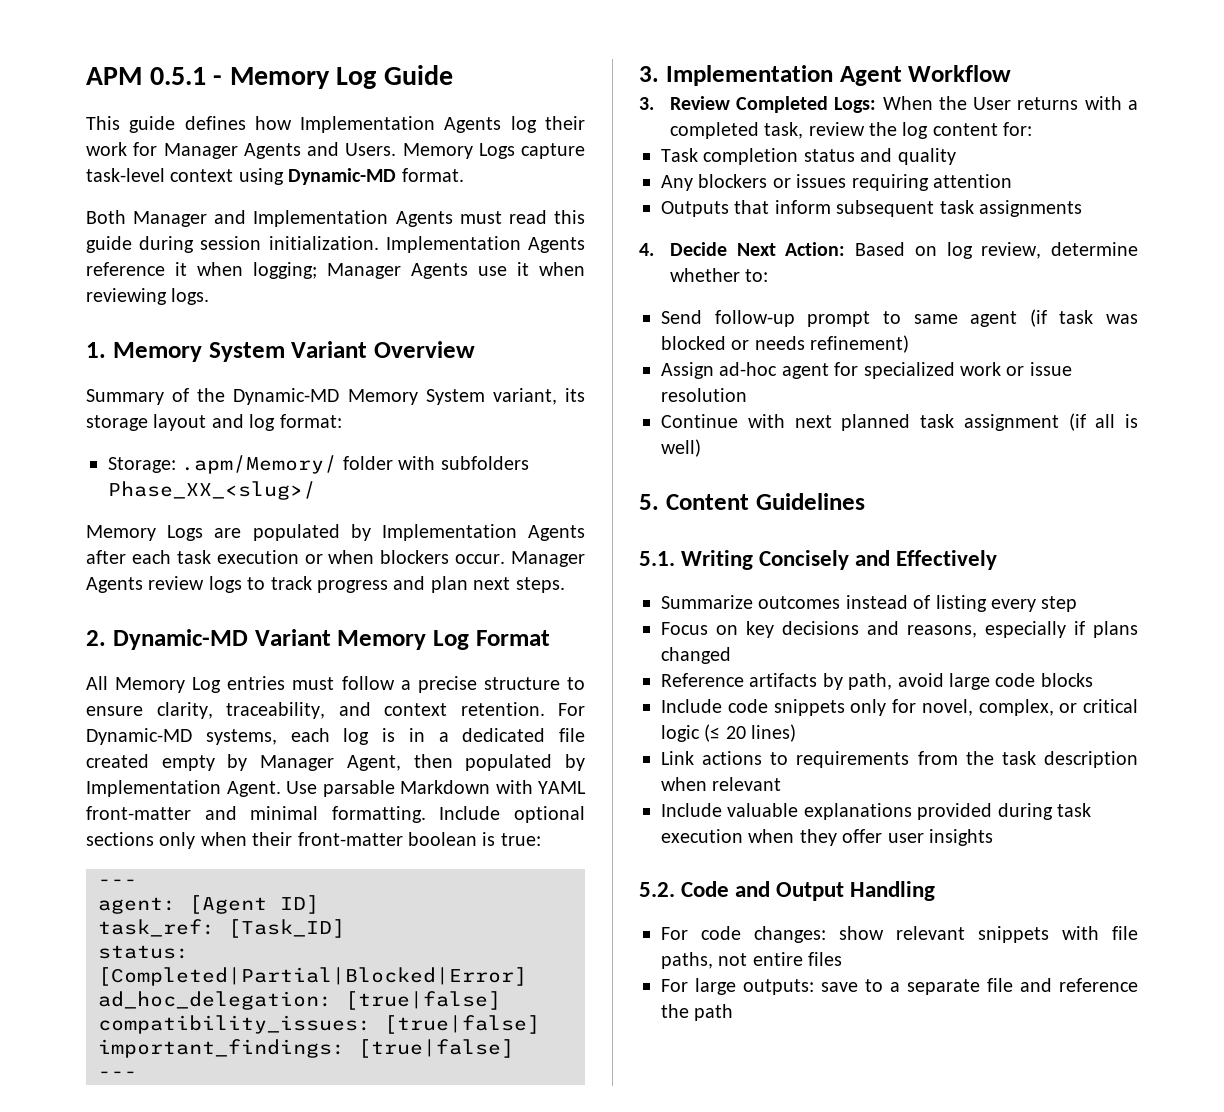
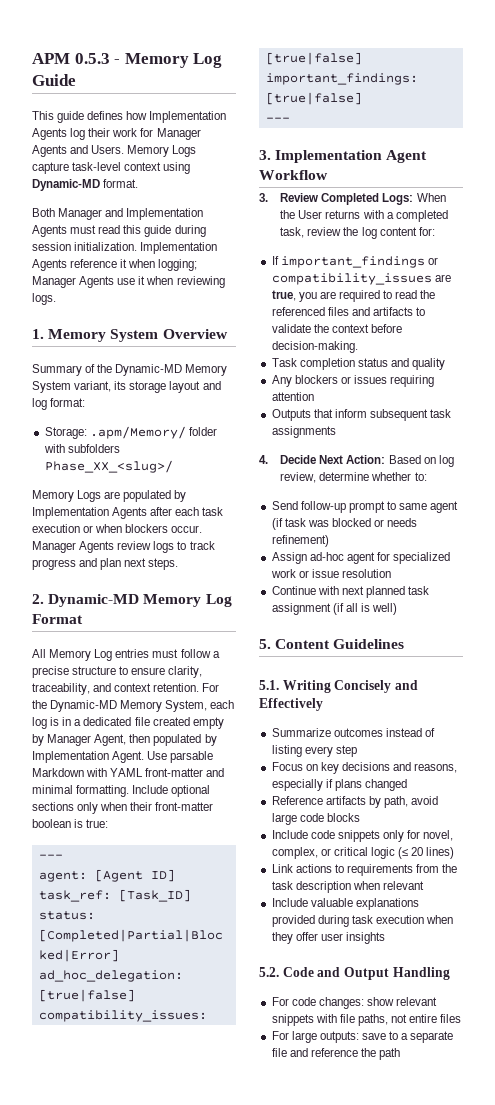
- APM 0.5.1 - Memory Log Guide
+ APM 0.5.3 - Memory Log Guide
- 1. Memory System Variant Overview
+ 1. Memory System Overview
- 2. Dynamic-MD Variant Memory Log Format
+ 2. Dynamic-MD Memory Log Format
- For Dynamic-MD systems, each log is in a dedicated file created empty by Manager Agent, then populated by Implementation Agent.
+ For the Dynamic-MD Memory System, each log is in a dedicated file created empty by Manager Agent, then populated by Implementation Agent.
+ If important_findings or compatibility_issues are true, you are required to read the referenced files and artifacts to validate the context before decision-making.

